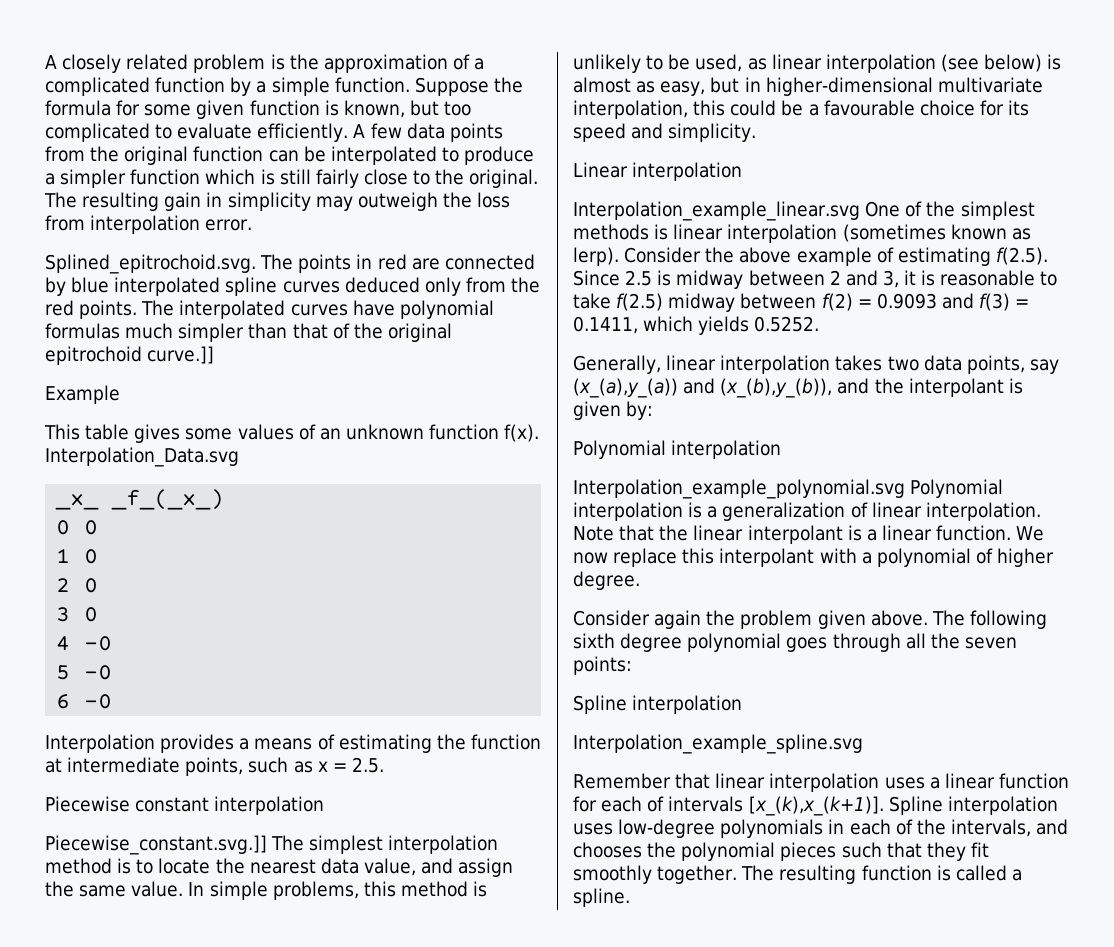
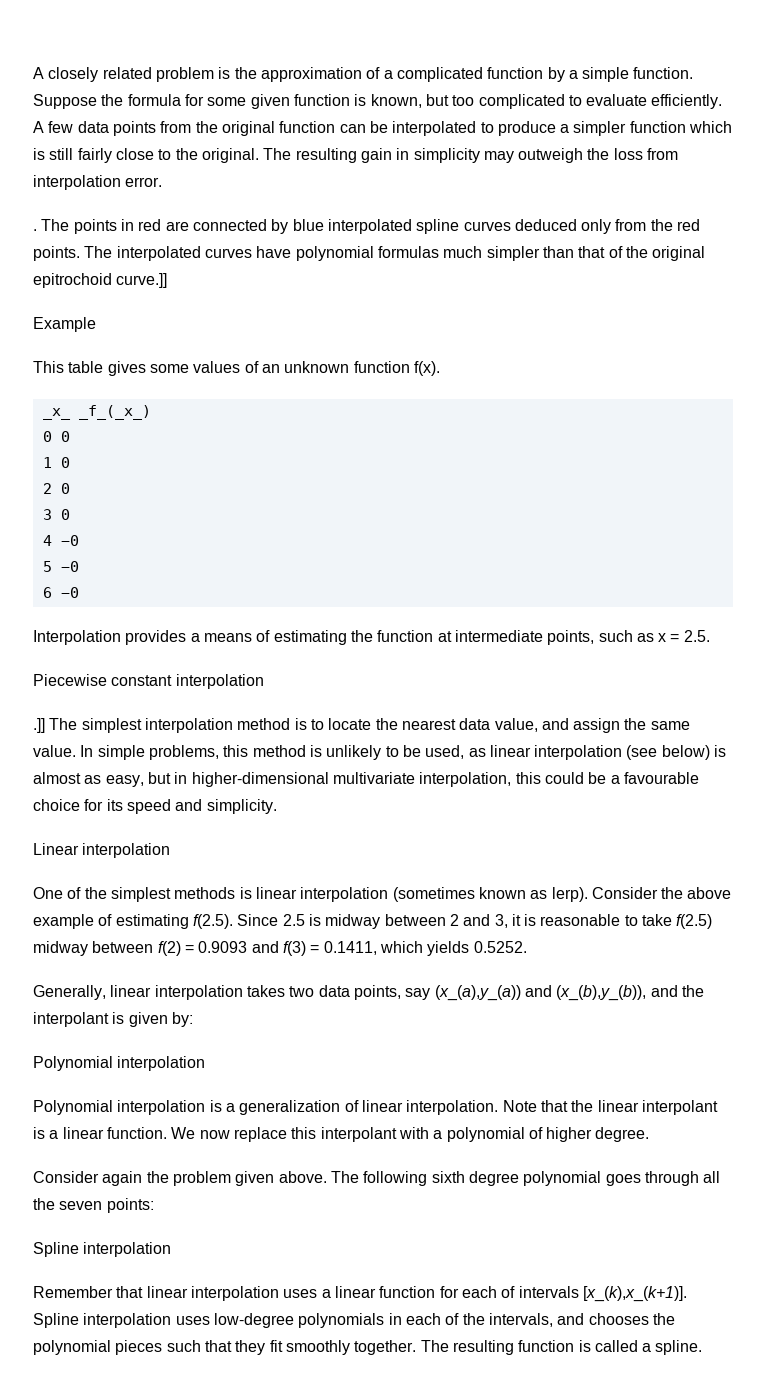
- Splined_epitrochoid.svg. The points in red are connected by blue interpolated spline curves deduced only from the red points.
+ . The points in red are connected by blue interpolated spline curves deduced only from the red points.
- Interpolation_Data.svg
- Piecewise_constant.svg.]] The simplest interpolation method is to locate the nearest data value, and assign the same value.
+ .]] The simplest interpolation method is to locate the nearest data value, and assign the same value.
- Interpolation_example_linear.svg One of the simplest methods is linear interpolation (sometimes known as lerp).
+ One of the simplest methods is linear interpolation (sometimes known as lerp).
- Interpolation_example_polynomial.svg Polynomial interpolation is a generalization of linear interpolation.
+ Polynomial interpolation is a generalization of linear interpolation.
- Interpolation_example_spline.svg

